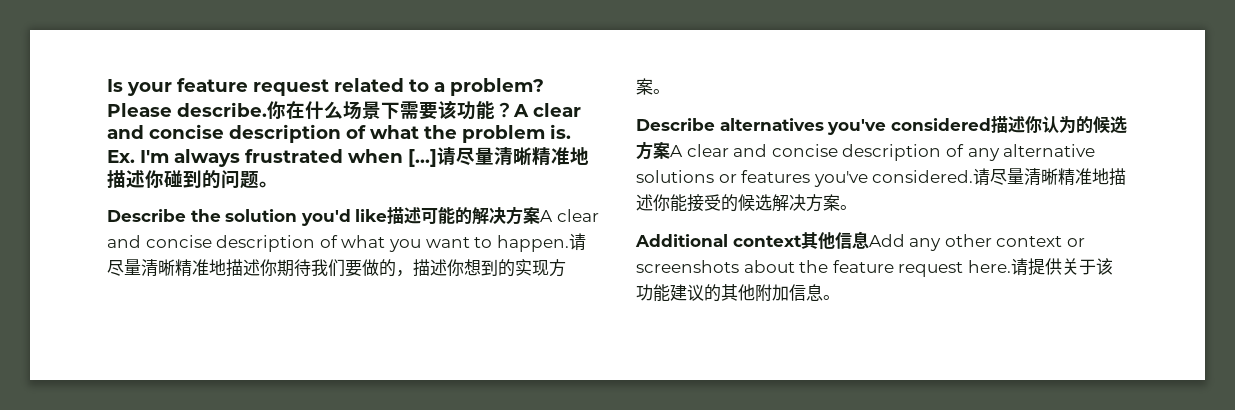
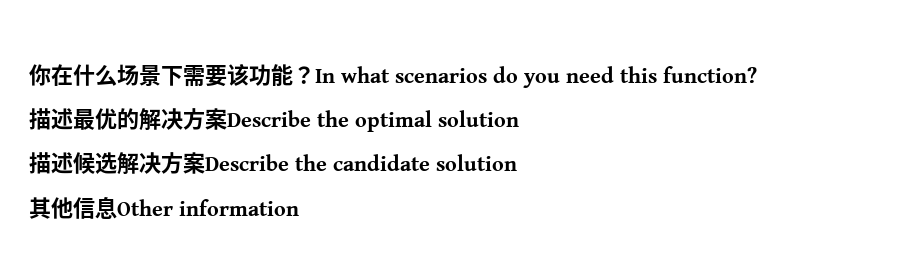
- Is your feature request related to a problem? Please describe.
- A clear and concise description of what the problem is. Ex. I'm always frustrated when [...]请尽量清晰精准地描述你碰到的问题。
- Describe the solution you'd like描述可能的解决方案A clear and concise description of what you want to happen.请尽量清晰精准地描述你期待我们要做的，描述你想到的实现方案。
- Describe alternatives you've considered描述你认为的候选方案A clear and concise description of any alternative solutions or features you've considered.请尽量清晰精准地描述你能接受的候选解决方案。
- Additional context其他信息Add any other context or screenshots about the feature request here.请提供关于该功能建议的其他附加信息。
+ In what scenarios do you need this function?
+ 描述最优的解决方案Describe the optimal solution
+ 描述候选解决方案Describe the candidate solution
+ 其他信息Other information

